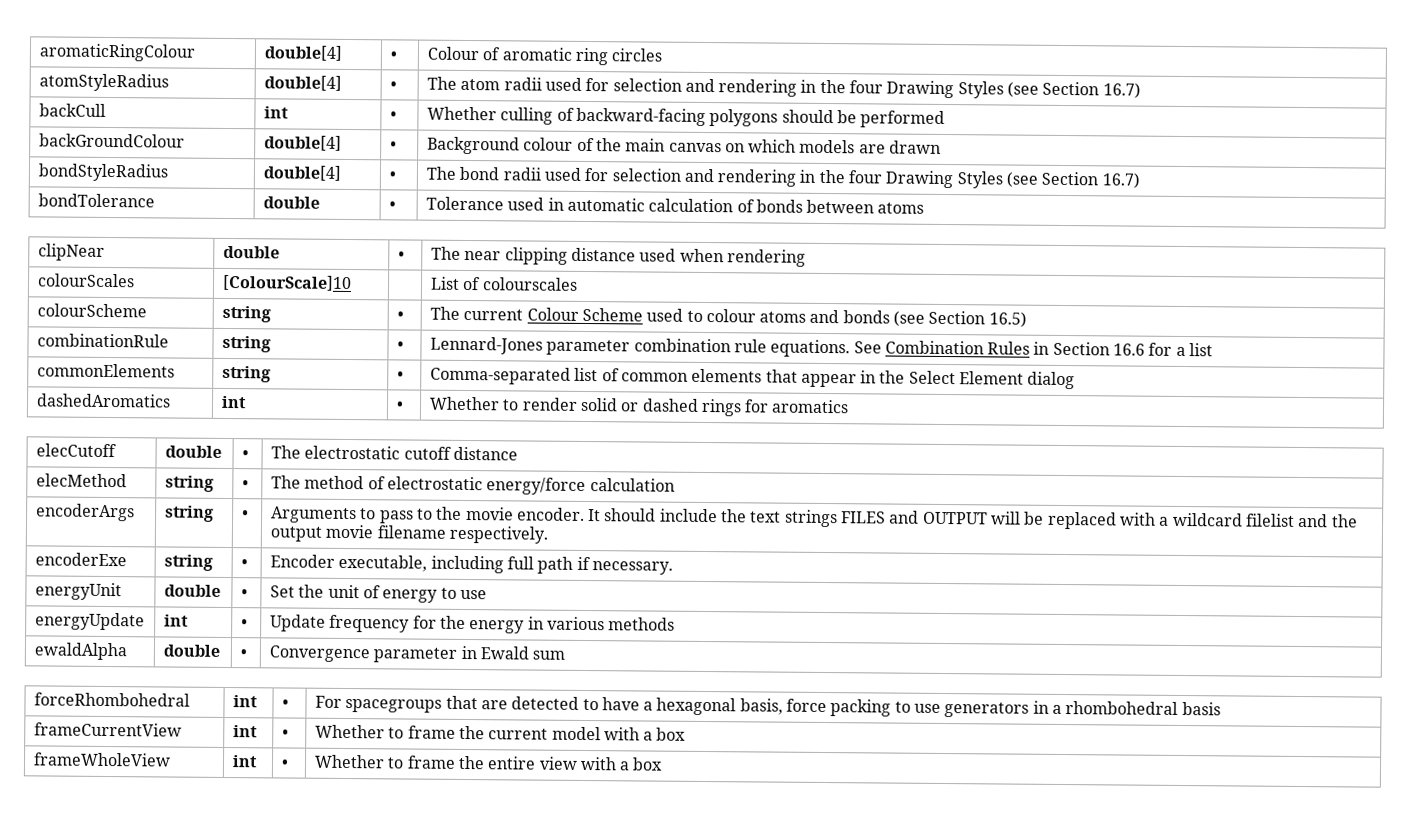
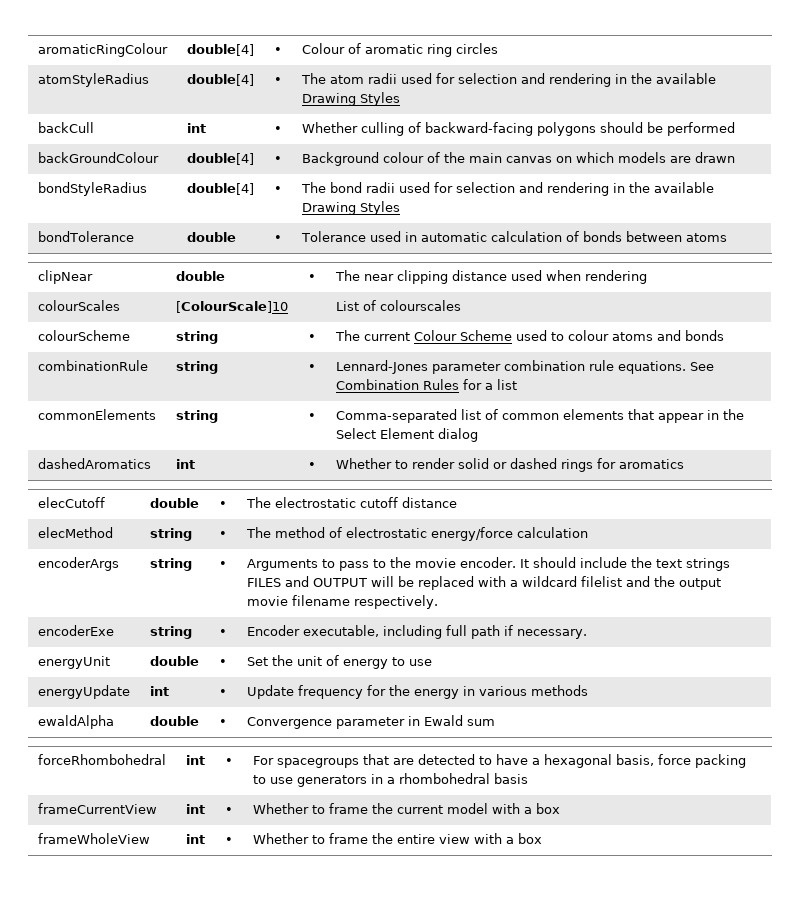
- atomStyleRadius | double[4] | • | The atom radii used for selection and rendering in the four Drawing Styles (see Section 16.7)
+ atomStyleRadius | double[4] | • | The atom radii used for selection and rendering in the available Drawing Styles
- bondStyleRadius | double[4] | • | The bond radii used for selection and rendering in the four Drawing Styles (see Section 16.7)
+ bondStyleRadius | double[4] | • | The bond radii used for selection and rendering in the available Drawing Styles
- colourScheme | string | • | The current Colour Scheme used to colour atoms and bonds (see Section 16.5)
+ colourScheme | string | • | The current Colour Scheme used to colour atoms and bonds
- combinationRule | string | • | Lennard-Jones parameter combination rule equations. See Combination Rules in Section 16.6 for a list
+ combinationRule | string | • | Lennard-Jones parameter combination rule equations. See Combination Rules for a list

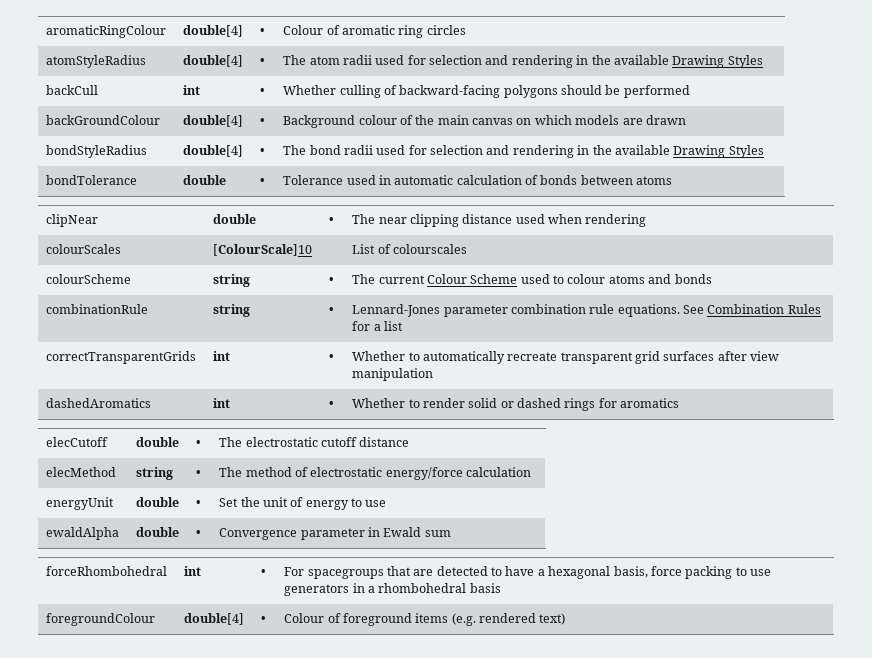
- commonElements | string | • | Comma-separated list of common elements that appear in the Select Element dialog
+ correctTransparentGrids | int | • | Whether to automatically recreate transparent grid surfaces after view manipulation
- encoderArgs | string | • | Arguments to pass to the movie encoder. It should include the text strings FILES and OUTPUT will be replaced with a wildcard filelist and the output movie filename respectively.
- encoderExe | string | • | Encoder executable, including full path if necessary.
- energyUpdate | int | • | Update frequency for the energy in various methods
- frameCurrentView | int | • | Whether to frame the current model with a box
- frameWholeView | int | • | Whether to frame the entire view with a box
+ foregroundColour | double[4] | • | Colour of foreground items (e.g. rendered text)

